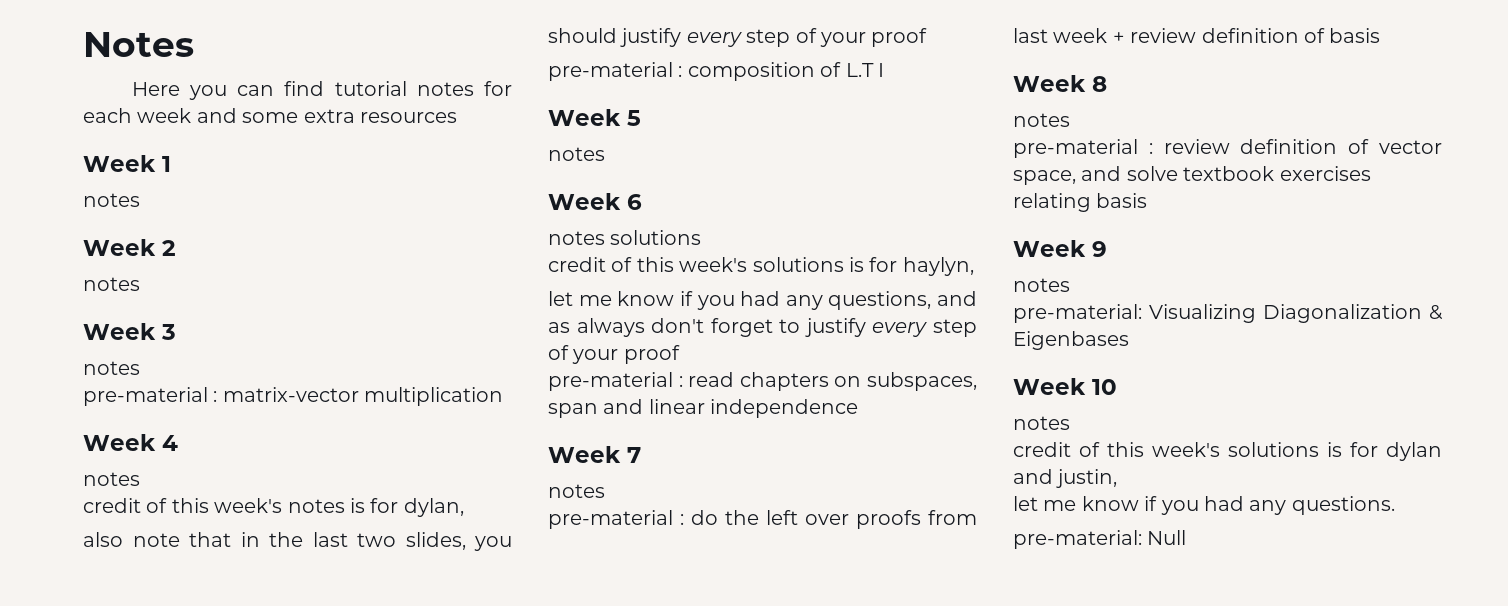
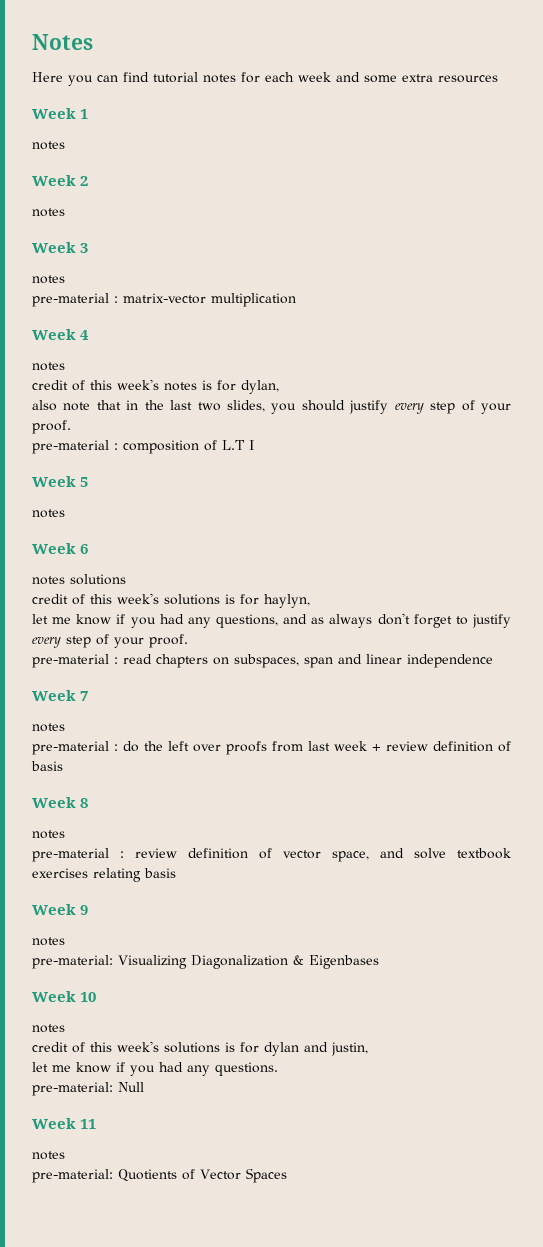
- also note that in the last two slides, you should justify every step of your proof
+ also note that in the last two slides, you should justify every step of your proof.
- let me know if you had any questions, and as always don't forget to justify every step of your proof
+ let me know if you had any questions, and as always don't forget to justify every step of your proof.
+ Week 11
+ notes
+ pre-material: Quotients of Vector Spaces

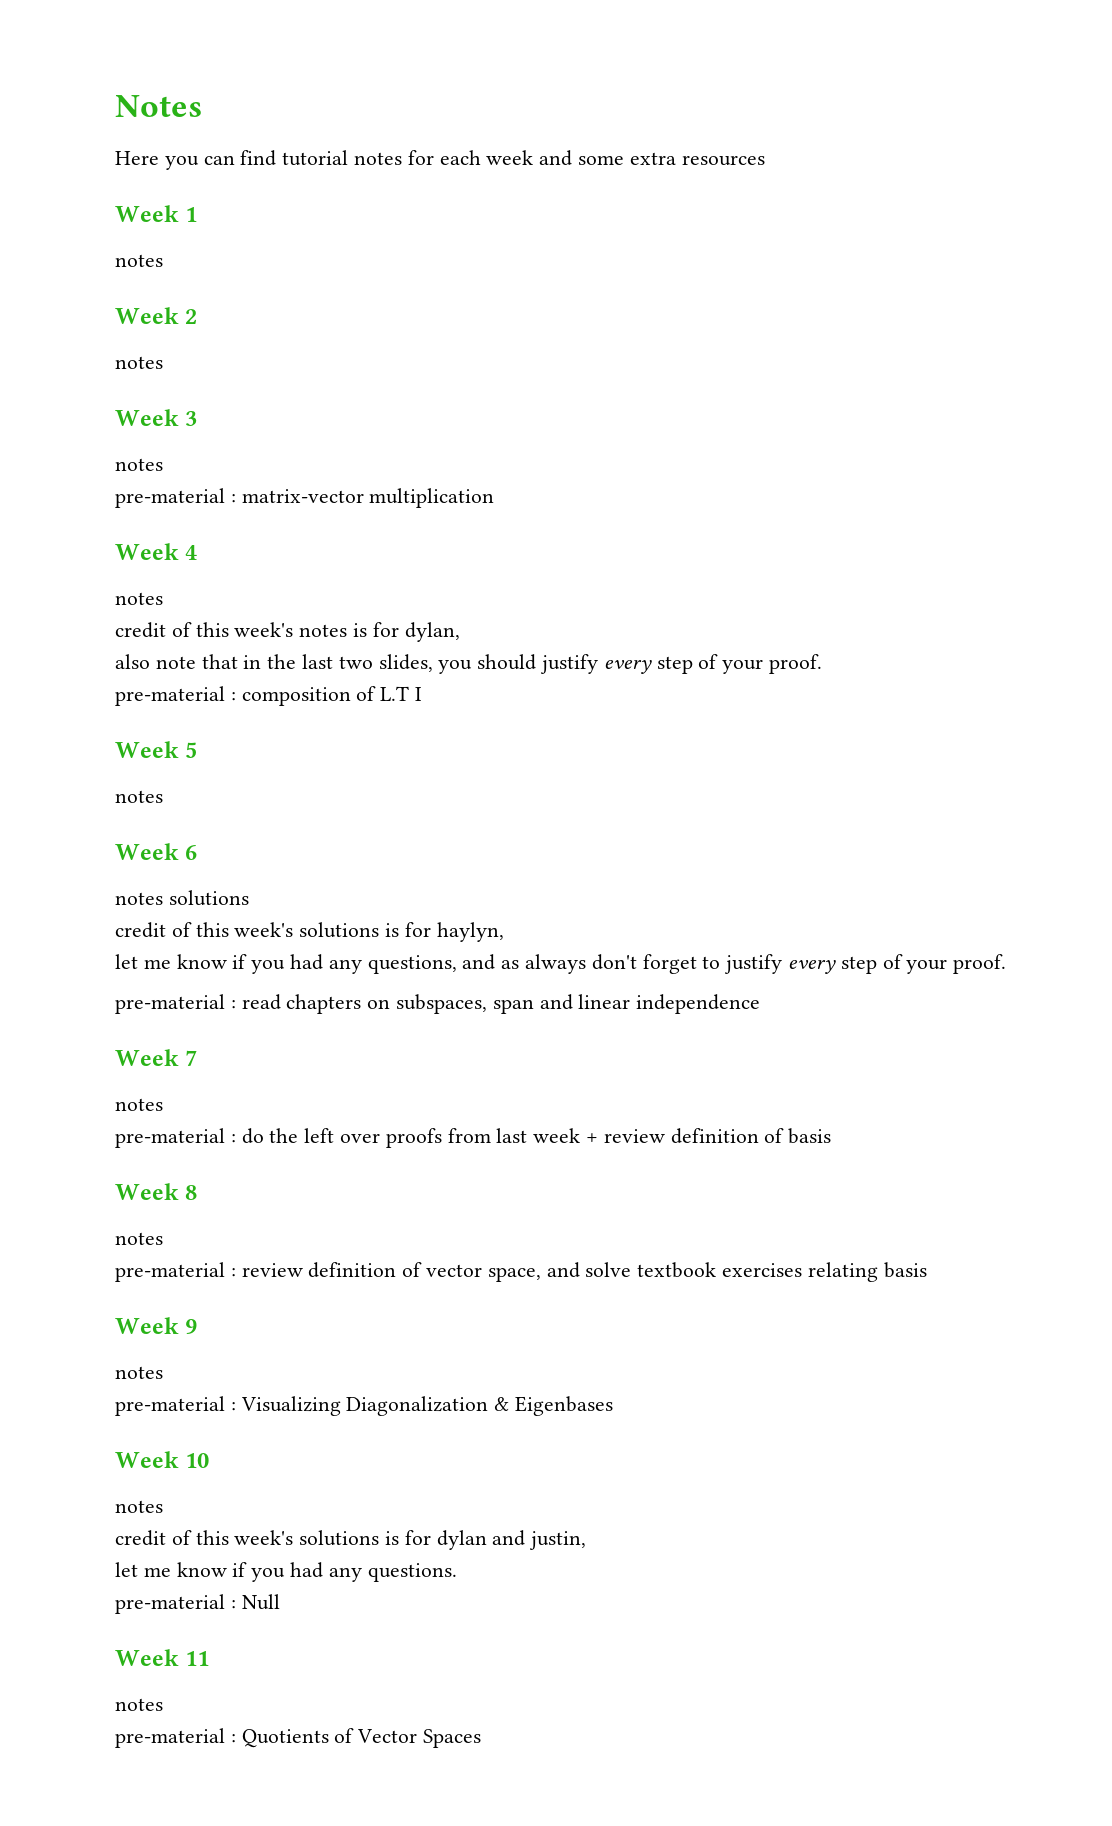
- pre-material: Visualizing Diagonalization & Eigenbases
+ pre-material : Visualizing Diagonalization & Eigenbases
- pre-material: Null
+ pre-material : Null
- pre-material: Quotients of Vector Spaces
+ pre-material : Quotients of Vector Spaces

